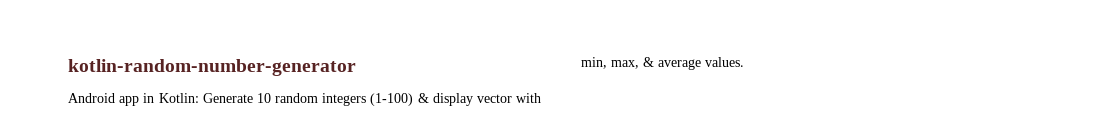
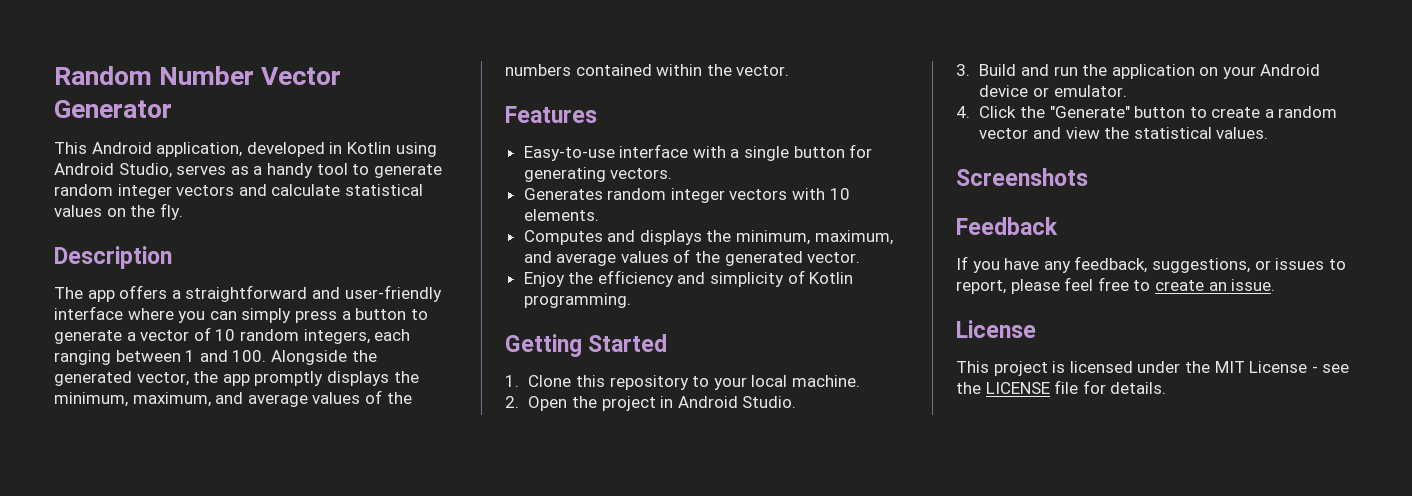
- kotlin-random-number-generator
- Android app in Kotlin: Generate 10 random integers (1-100) & display vector with min, max, & average values.
+ Random Number Vector Generator
+ This Android application, developed in Kotlin using Android Studio, serves as a handy tool to generate random integer vectors and calculate statistical values on the fly.
+ Description
+ The app offers a straightforward and user-friendly interface where you can simply press a button to generate a vector of 10 random integers, each ranging between 1 and 100. Alongside the generated vector, the app promptly displays the minimum, maximum, and average values of the numbers contained within the vector.
+ Features
+ Easy-to-use interface with a single button for generating vectors.
+ Generates random integer vectors with 10 elements.
+ Computes and displays the minimum, maximum, and average values of the generated vector.
+ Enjoy the efficiency and simplicity of Kotlin programming.
+ Getting Started
+ 1. Clone this repository to your local machine.
+ 2. Open the project in Android Studio.
+ 3. Build and run the application on your Android device or emulator.
+ 4. Click the "Generate" button to create a random vector and view the statistical values.
+ Screenshots
+ Feedback
+ If you have any feedback, suggestions, or issues to report, please feel free to create an issue.
+ License
+ This project is licensed under the MIT License - see the LICENSE file for details.

